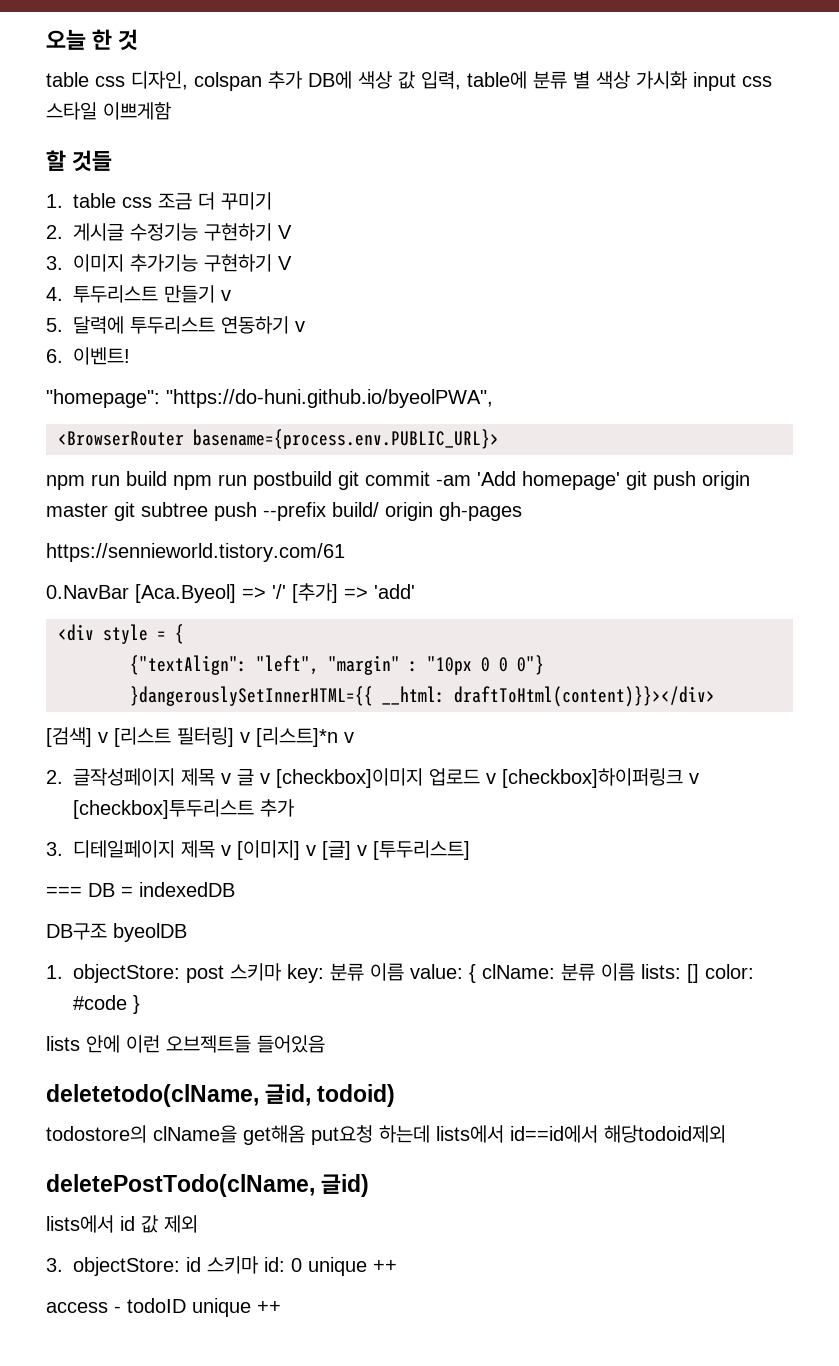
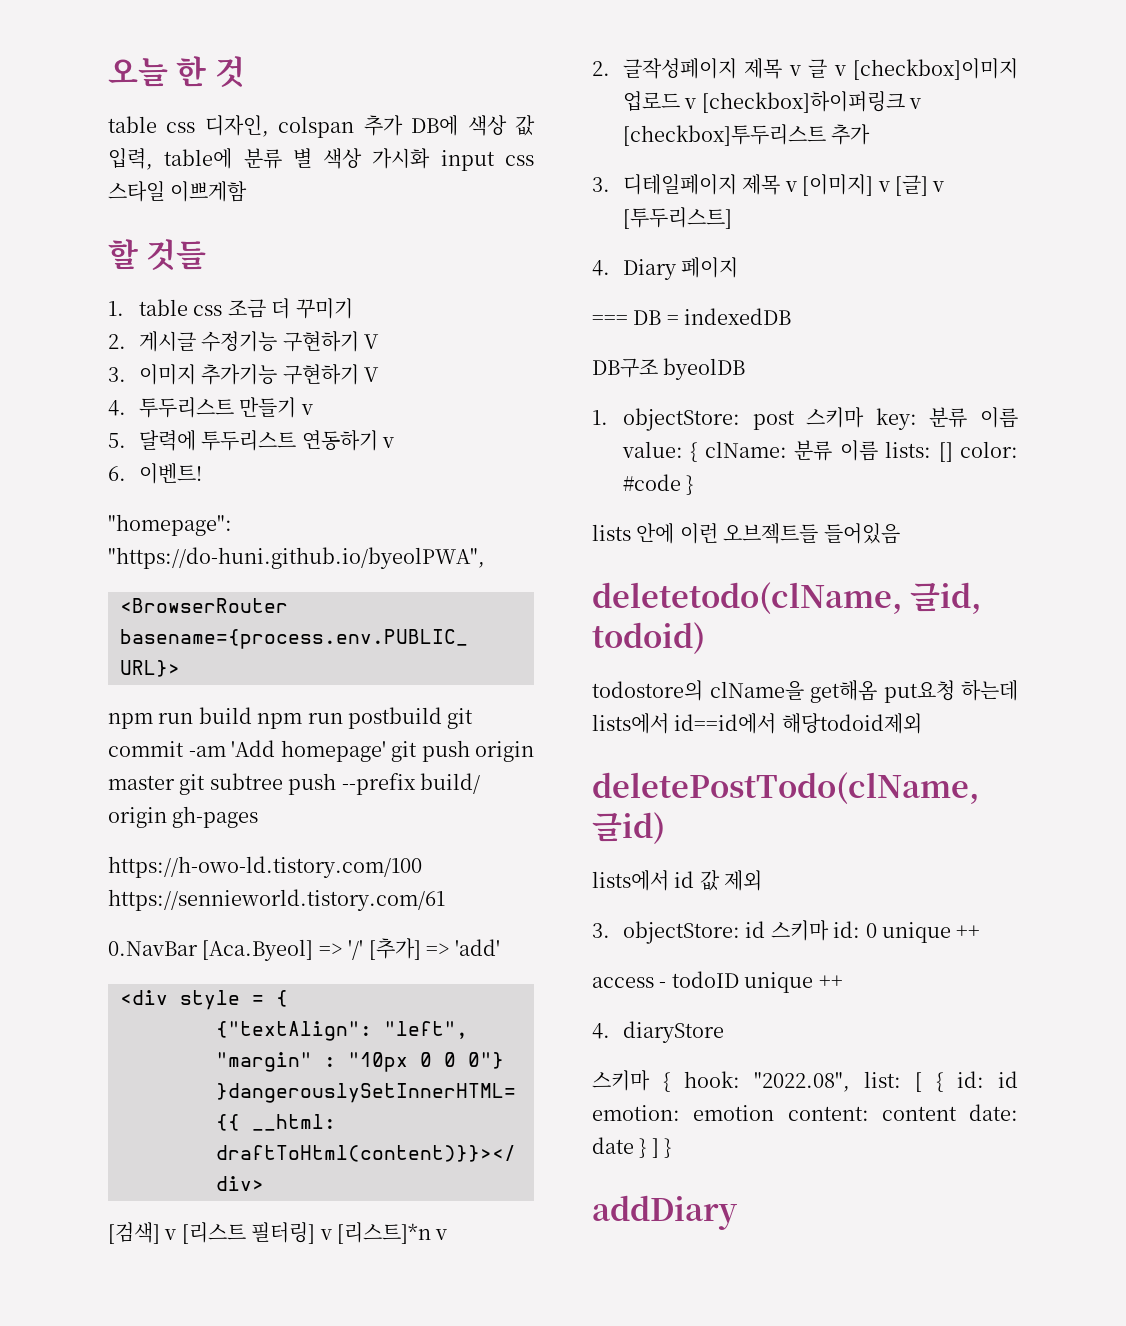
- https://sennieworld.tistory.com/61
+ https://h-owo-ld.tistory.com/100 https://sennieworld.tistory.com/61
+ 4. Diary 페이지
+ 4. diaryStore
+ 스키마 { hook: "2022.08", list: [ { id: id emotion: emotion content: content date: date } ] }
+ addDiary

